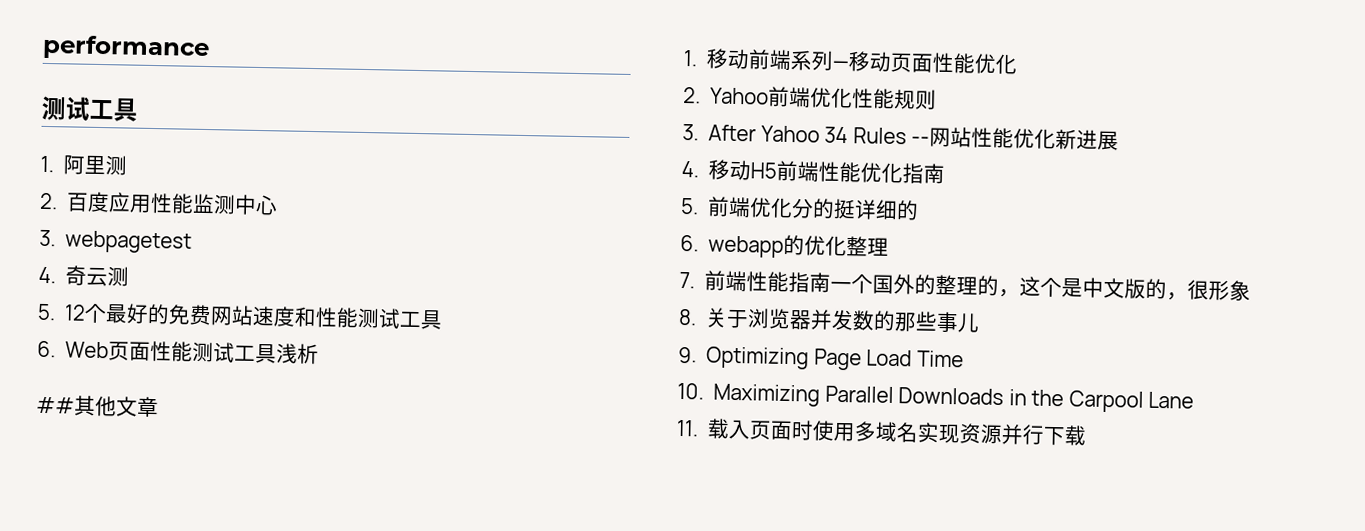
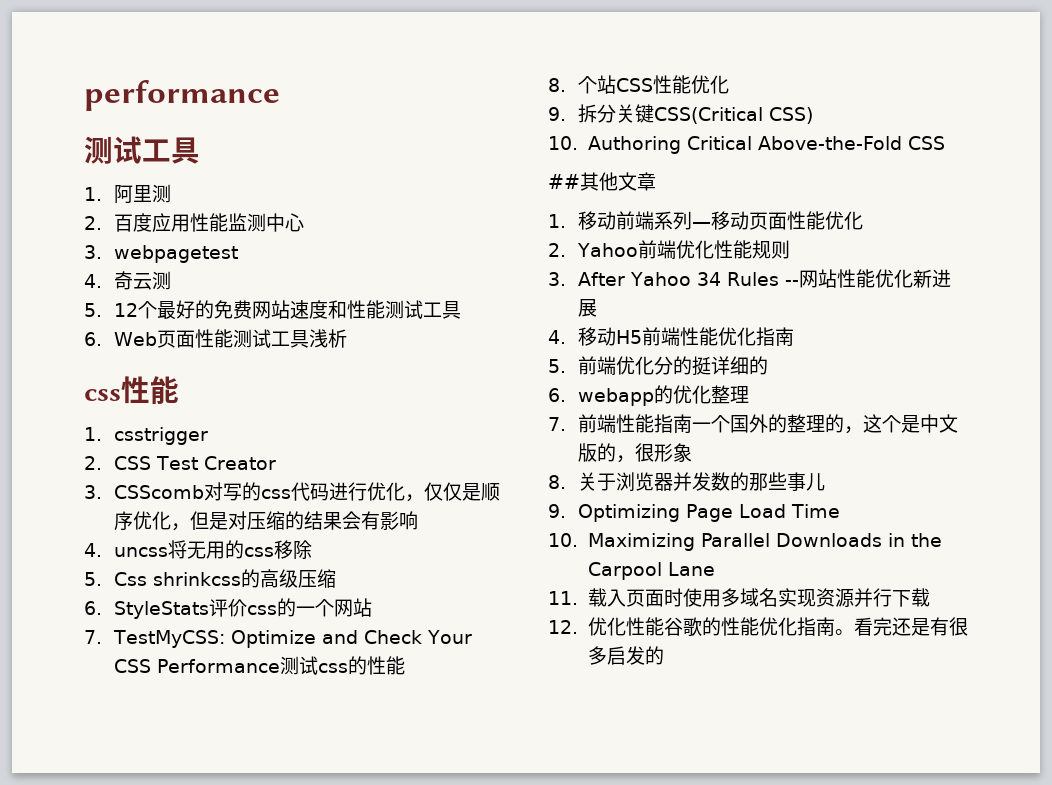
+ css性能
+ 1. csstrigger
+ 2. CSS Test Creator
+ 3. CSScomb对写的css代码进行优化，仅仅是顺序优化，但是对压缩的结果会有影响
+ 4. uncss将无用的css移除
+ 5. Css shrinkcss的高级压缩
+ 6. StyleStats评价css的一个网站
+ 7. TestMyCSS: Optimize and Check Your CSS Performance测试css的性能
+ 8.个站CSS性能优化
+ 9.拆分关键CSS(Critical CSS)
+ 10. Authoring Critical Above-the-Fold CSS
+ 12.优化性能谷歌的性能优化指南。看完还是有很多启发的

